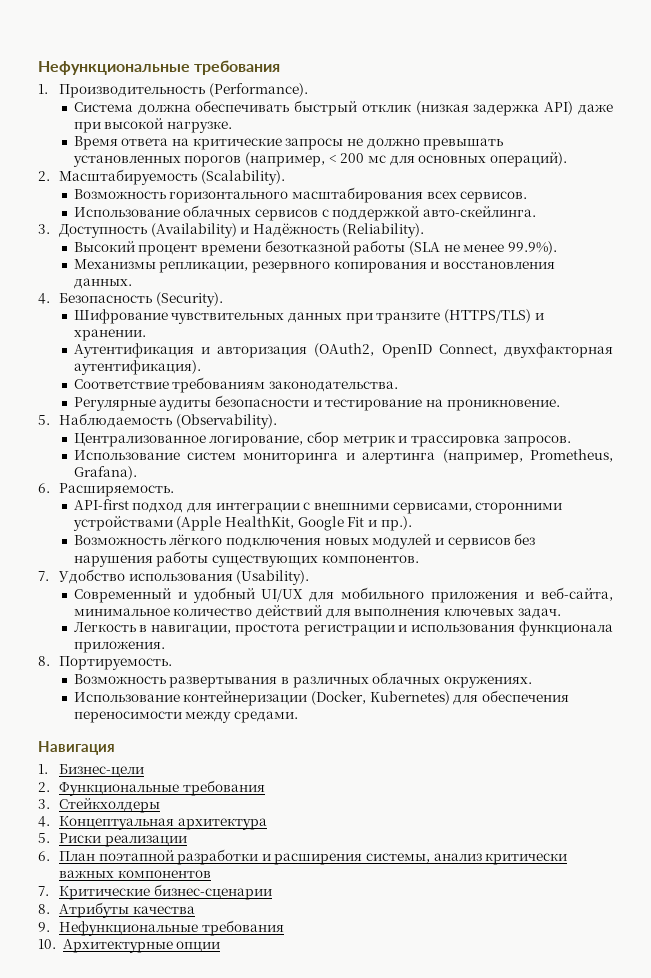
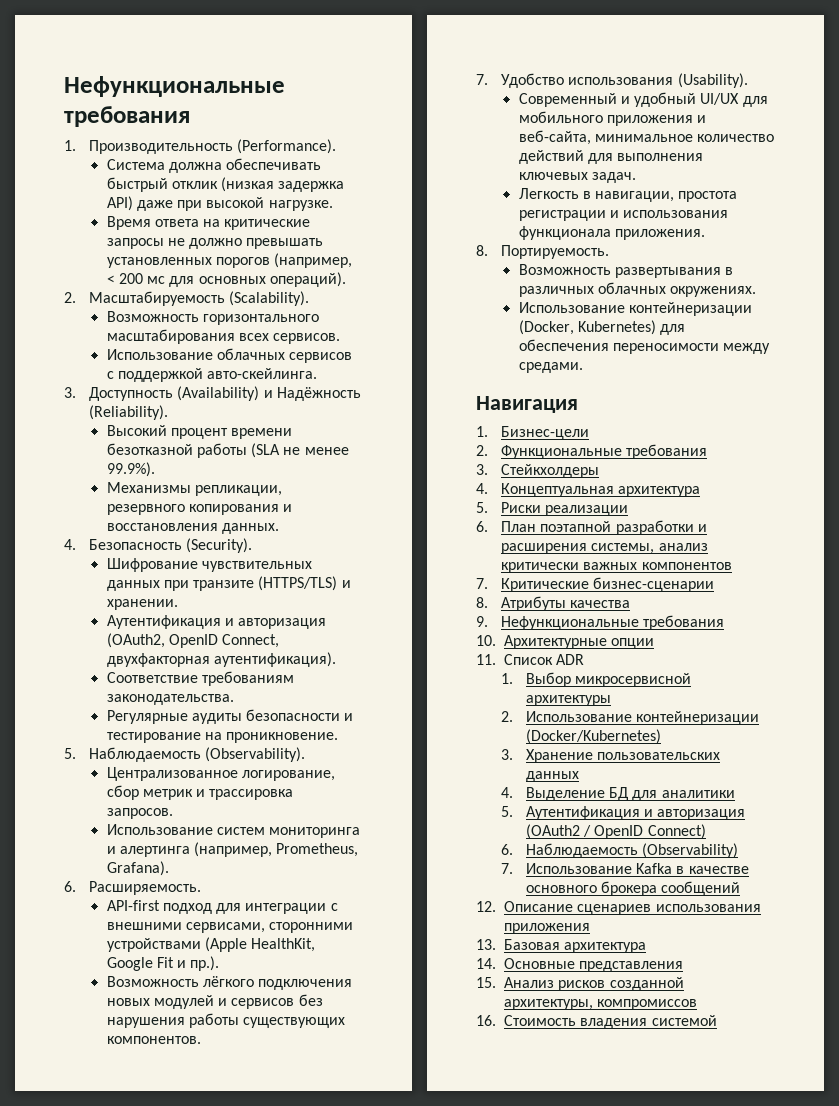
+ 11. Список ADR
+ 1. Выбор микросервисной архитектуры
+ 2. Использование контейнеризации (Docker/Kubernetes)
+ 3. Хранение пользовательских данных
+ 4. Выделение БД для аналитики
+ 5. Аутентификация и авторизация (OAuth2 / OpenID Connect)
+ 6. Наблюдаемость (Observability)
+ 7. Использование Kafka в качестве основного брокера сообщений
+ 12. Описание сценариев использования приложения
+ 13. Базовая архитектура
+ 14. Основные представления
+ 15. Анализ рисков созданной архитектуры, компромиссов
+ 16. Стоимость владения системой

